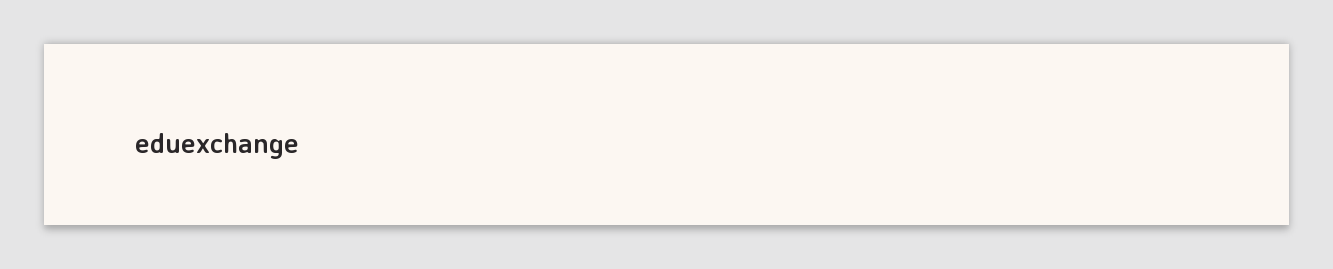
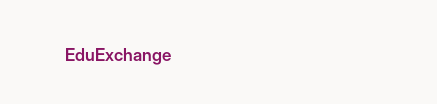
- eduexchange
+ EduExchange

